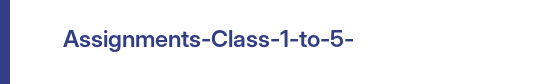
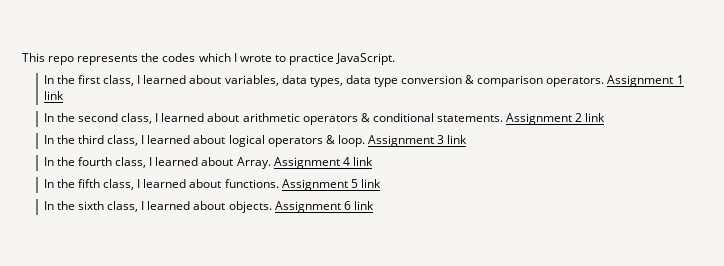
- Assignments-Class-1-to-5-
+ This repo represents the codes which I wrote to practice JavaScript.
+ In the first class, I learned about variables, data types, data type conversion & comparison operators. Assignment 1 link
+ In the second class, I learned about arithmetic operators & conditional statements. Assignment 2 link
+ In the third class, I learned about logical operators & loop. Assignment 3 link
+ In the fourth class, I learned about Array. Assignment 4 link
+ In the fifth class, I learned about functions. Assignment 5 link
+ In the sixth class, I learned about objects. Assignment 6 link

